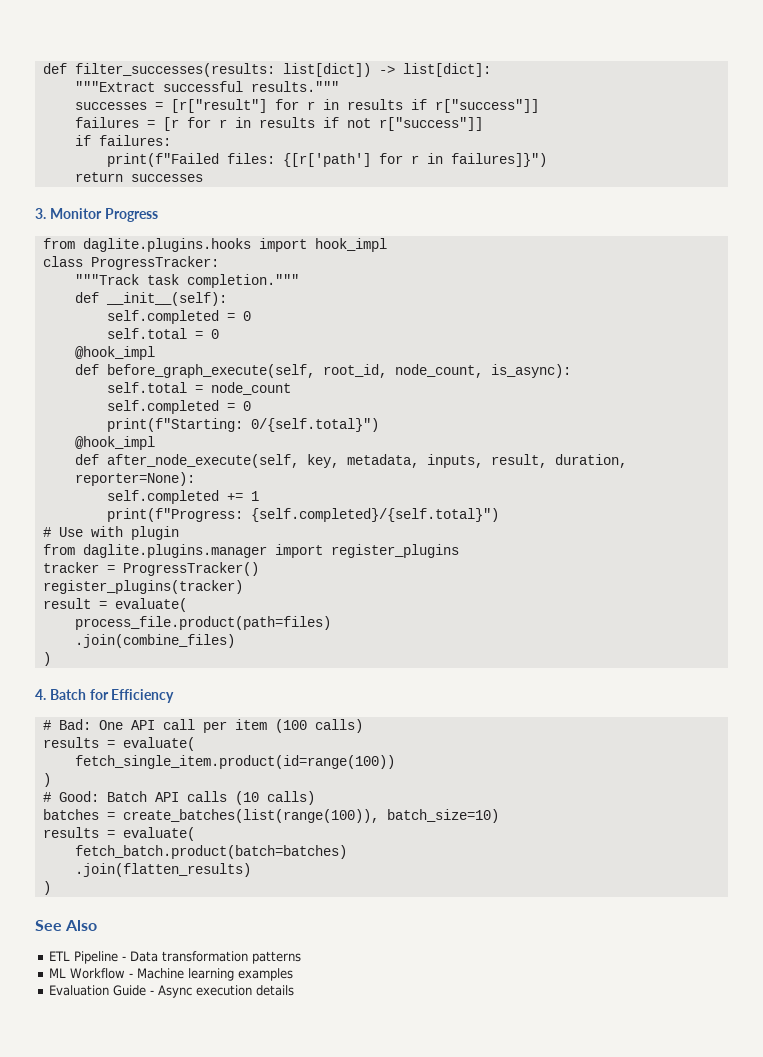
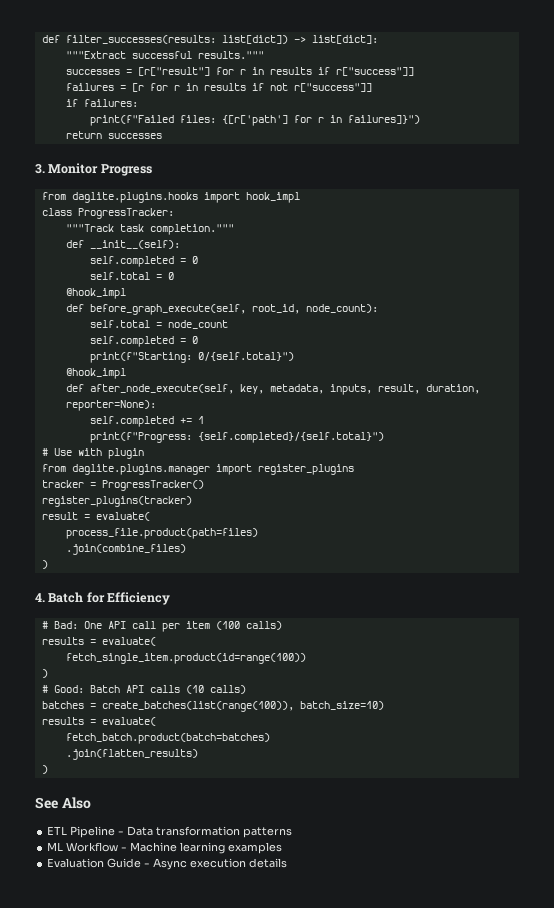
- def before_graph_execute(self, root_id, node_count, is_async):
+ def before_graph_execute(self, root_id, node_count):

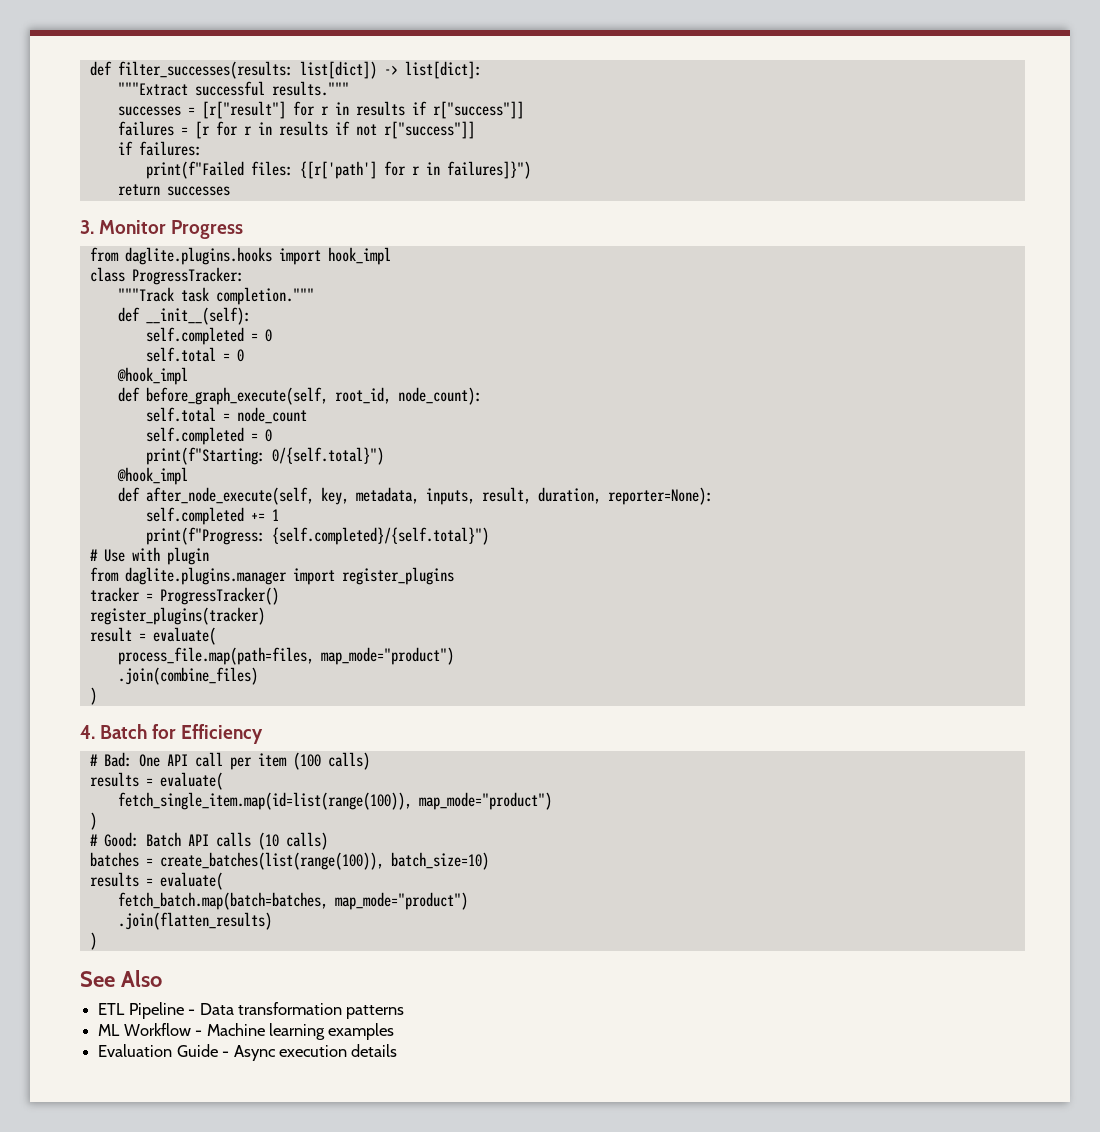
- process_file.product(path=files)
+ process_file.map(path=files, map_mode="product")
- fetch_single_item.product(id=range(100))
+ fetch_single_item.map(id=list(range(100)), map_mode="product")
- fetch_batch.product(batch=batches)
+ fetch_batch.map(batch=batches, map_mode="product")

